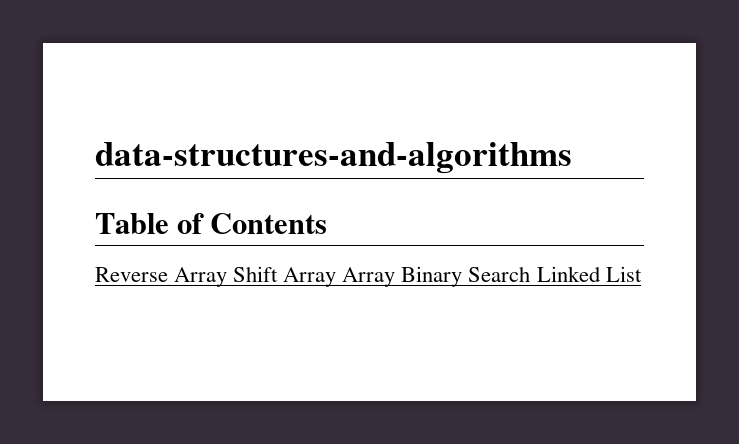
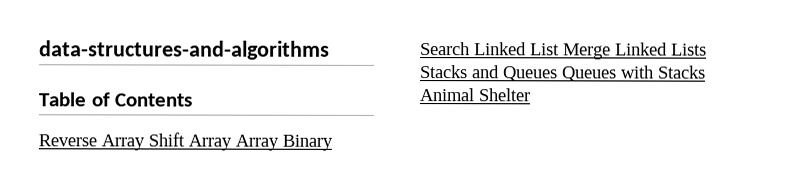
- Reverse Array Shift Array Array Binary Search Linked List
+ Reverse Array Shift Array Array Binary Search Linked List Merge Linked Lists Stacks and Queues Queues with Stacks Animal Shelter

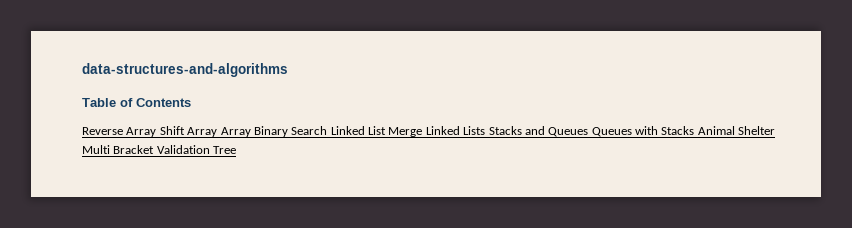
- Reverse Array Shift Array Array Binary Search Linked List Merge Linked Lists Stacks and Queues Queues with Stacks Animal Shelter
+ Reverse Array Shift Array Array Binary Search Linked List Merge Linked Lists Stacks and Queues Queues with Stacks Animal Shelter Multi Bracket Validation Tree

